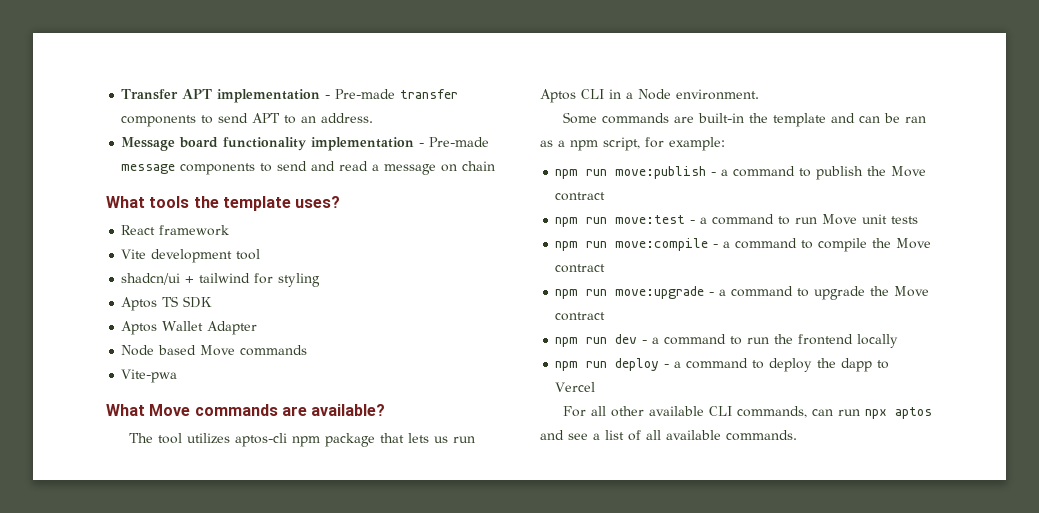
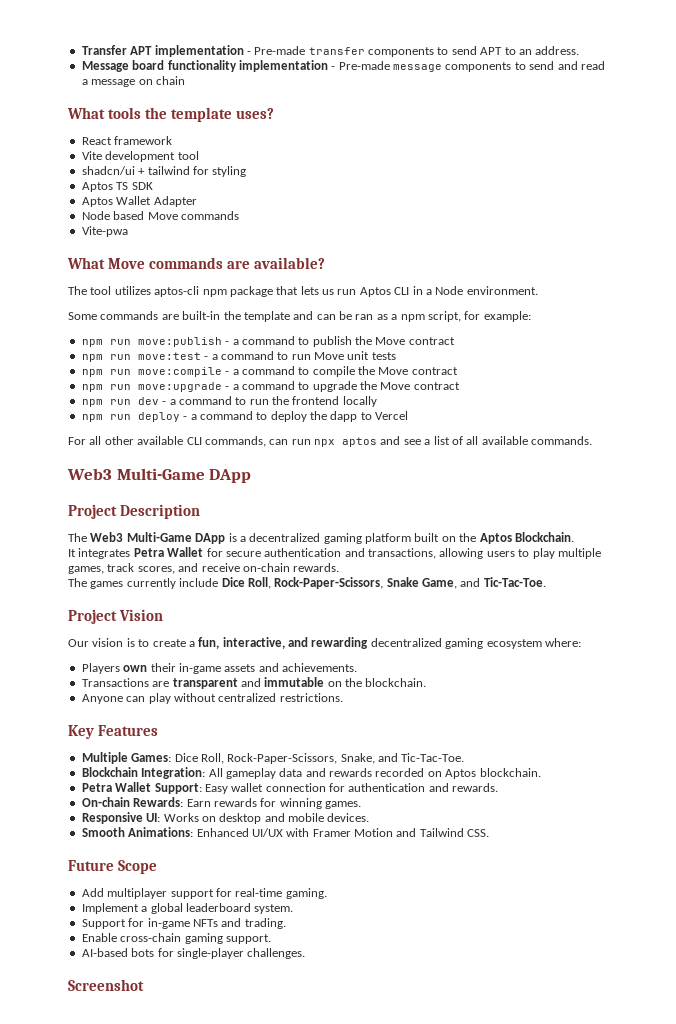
  For all other available CLI commands, can run npx aptos and see a list of all available commands.
+ Web3 Multi-Game DApp
+ Project Description
+ The Web3 Multi-Game DApp is a decentralized gaming platform built on the Aptos Blockchain.
+ It integrates Petra Wallet for secure authentication and transactions, allowing users to play multiple games, track scores, and receive on-chain rewards.
+ The games currently include Dice Roll, Rock-Paper-Scissors, Snake Game, and Tic-Tac-Toe.
+ Project Vision
+ Our vision is to create a fun, interactive, and rewarding decentralized gaming ecosystem where:
+ Players own their in-game assets and achievements.
+ Transactions are transparent and immutable on the blockchain.
+ Anyone can play without centralized restrictions.
+ Key Features
+ Multiple Games: Dice Roll, Rock-Paper-Scissors, Snake, and Tic-Tac-Toe.
+ Blockchain Integration: All gameplay data and rewards recorded on Aptos blockchain.
+ Petra Wallet Support: Easy wallet connection for authentication and rewards.
+ On-chain Rewards: Earn rewards for winning games.
+ Responsive UI: Works on desktop and mobile devices.
+ Smooth Animations: Enhanced UI/UX with Framer Motion and Tailwind CSS.
+ Future Scope
+ Add multiplayer support for real-time gaming.
+ Implement a global leaderboard system.
+ Support for in-game NFTs and trading.
+ Enable cross-chain gaming support.
+ AI-based bots for single-player challenges.
+ Screenshot

